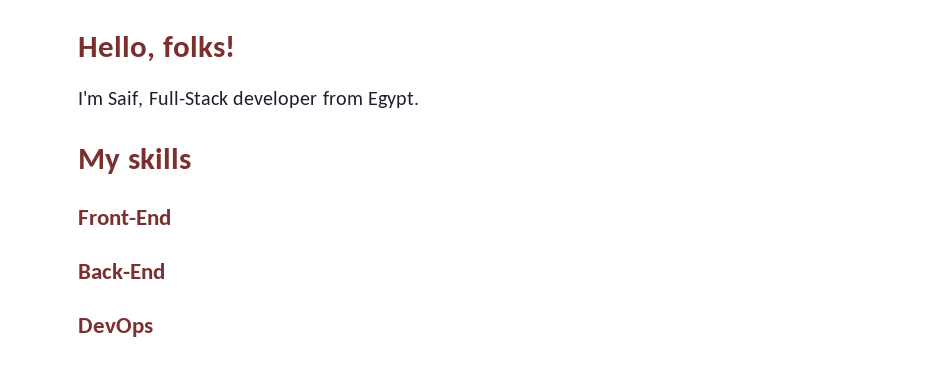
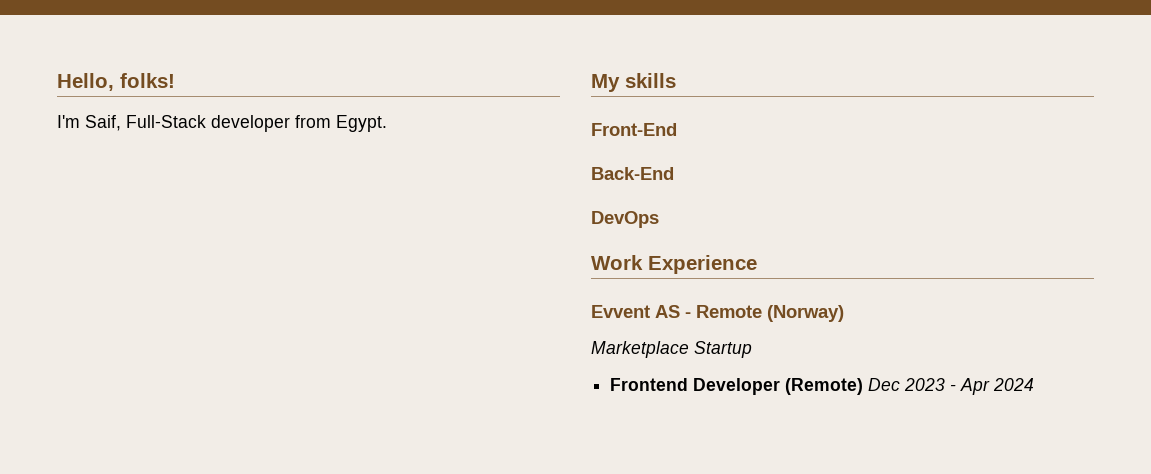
+ Work Experience
+ Evvent AS - Remote (Norway)
+ Marketplace Startup
+ Frontend Developer (Remote) Dec 2023 - Apr 2024

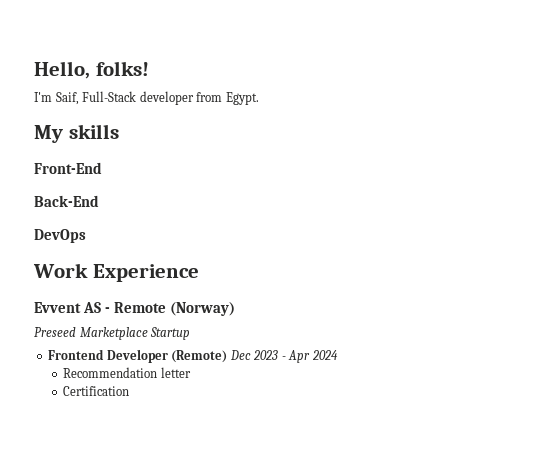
- Marketplace Startup
+ Preseed Marketplace Startup
+ Recommendation letter
+ Certification

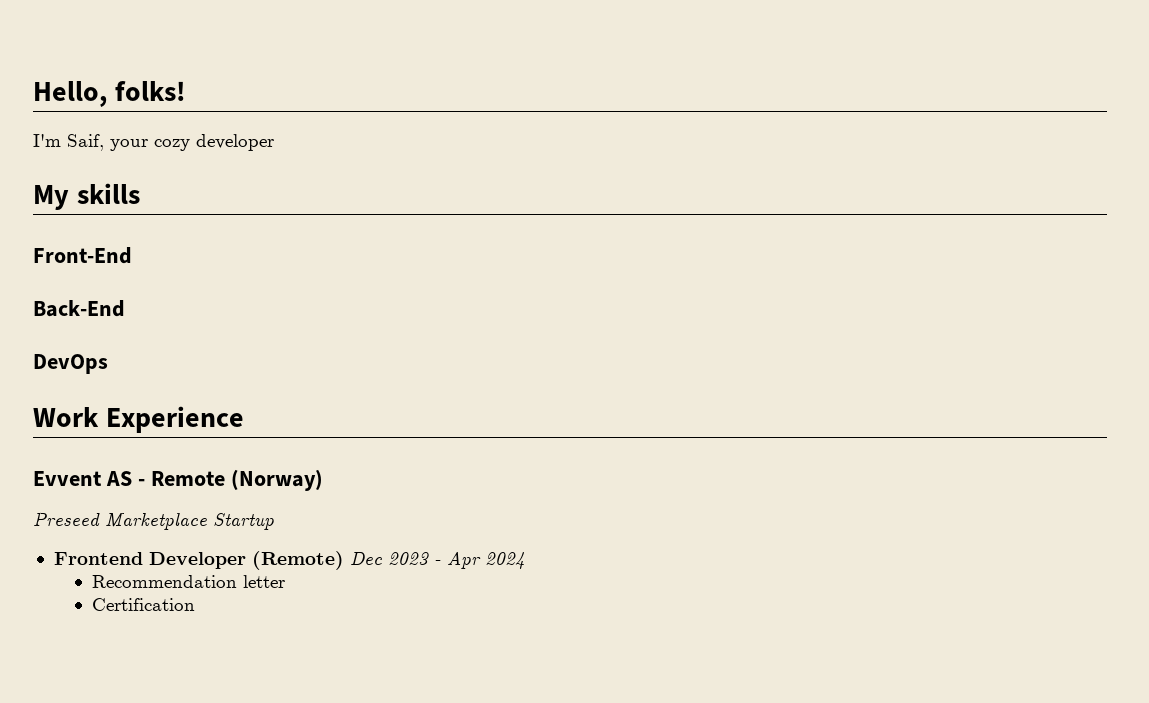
- I'm Saif, Full-Stack developer from Egypt.
+ I'm Saif, your cozy developer

